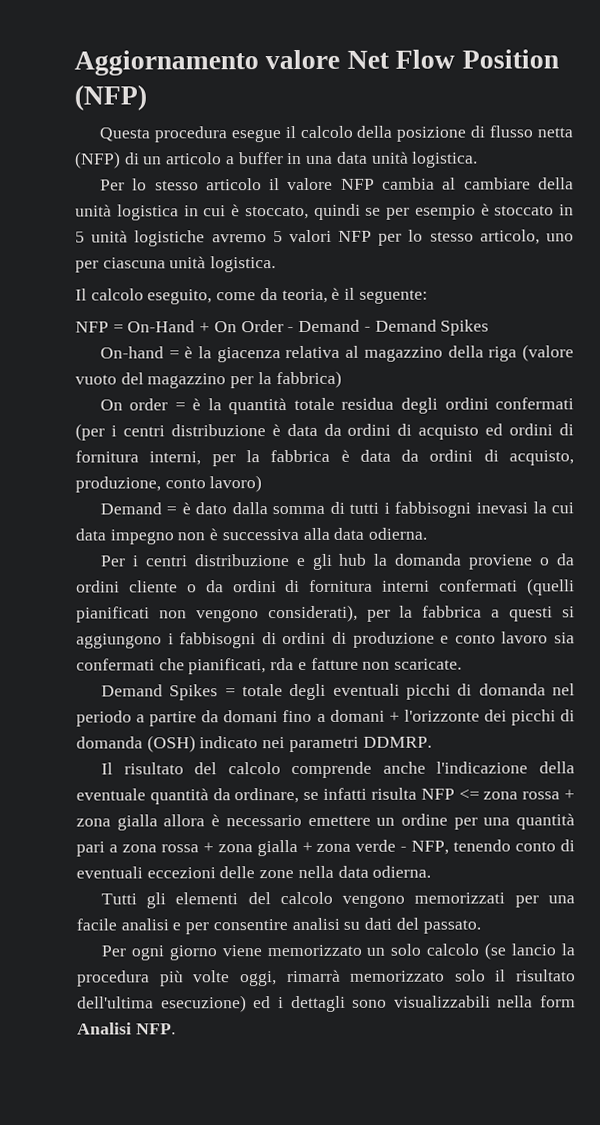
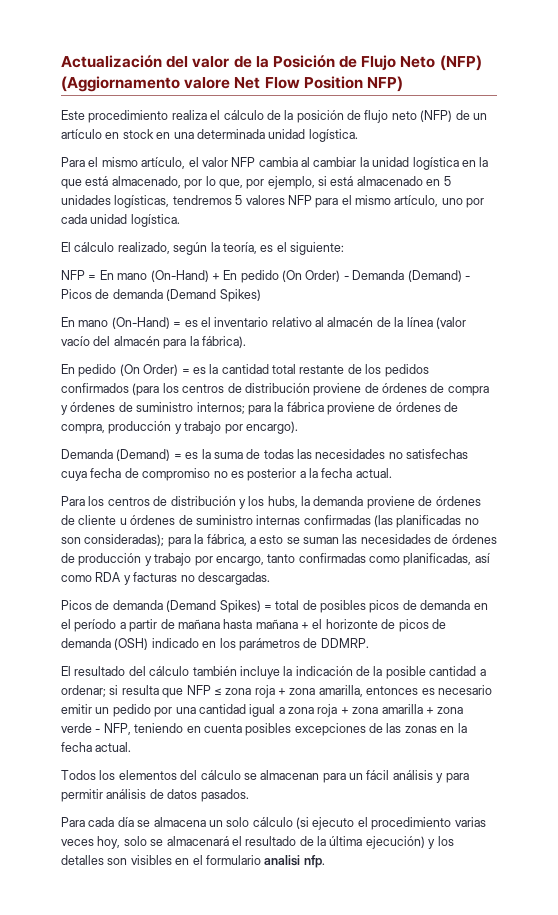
- Aggiornamento valore Net Flow Position (NFP)
- Questa procedura esegue il calcolo della posizione di flusso netta (NFP) di un articolo a buffer in una data unità logistica.
- Per lo stesso articolo il valore NFP cambia al cambiare della unità logistica in cui è stoccato, quindi se per esempio è stoccato in 5 unità logistiche avremo 5 valori NFP per lo stesso articolo, uno per ciascuna unità logistica.
- Il calcolo eseguito, come da teoria, è il seguente:
- NFP = On-Hand + On Order - Demand - Demand Spikes
- On-hand = è la giacenza relativa al magazzino della riga (valore vuoto del magazzino per la fabbrica)
- On order = è la quantità totale residua degli ordini confermati (per i centri distribuzione è data da ordini di acquisto ed ordini di fornitura interni, per la fabbrica è data da ordini di acquisto, produzione, conto lavoro)
- Demand = è dato dalla somma di tutti i fabbisogni inevasi la cui data impegno non è successiva alla data odierna.
- Per i centri distribuzione e gli hub la domanda proviene o da ordini cliente o da ordini di fornitura interni confermati (quelli pianificati non vengono considerati), per la fabbrica a questi si aggiungono i fabbisogni di ordini di produzione e conto lavoro sia confermati che pianificati, rda e fatture non scaricate.
- Demand Spikes = totale degli eventuali picchi di domanda nel periodo a partire da domani fino a domani + l'orizzonte dei picchi di domanda (OSH) indicato nei parametri DDMRP.
- Il risultato del calcolo comprende anche l'indicazione della eventuale quantità da ordinare, se infatti risulta NFP <= zona rossa + zona gialla allora è necessario emettere un ordine per una quantità pari a zona rossa + zona gialla + zona verde - NFP, tenendo conto di eventuali eccezioni delle zone nella data odierna.
- Tutti gli elementi del calcolo vengono memorizzati per una facile analisi e per consentire analisi su dati del passato.
- Per ogni giorno viene memorizzato un solo calcolo (se lancio la procedura più volte oggi, rimarrà memorizzato solo il risultato dell'ultima esecuzione) ed i dettagli sono visualizzabili nella form Analisi NFP.
+ Actualización del valor de la Posición de Flujo Neto (NFP) (Aggiornamento valore Net Flow Position NFP)
+ Este procedimiento realiza el cálculo de la posición de flujo neto (NFP) de un artículo en stock en una determinada unidad logística.
+ Para el mismo artículo, el valor NFP cambia al cambiar la unidad logística en la que está almacenado, por lo que, por ejemplo, si está almacenado en 5 unidades logísticas, tendremos 5 valores NFP para el mismo artículo, uno por cada unidad logística.
+ El cálculo realizado, según la teoría, es el siguiente:
+ NFP = En mano (On-Hand) + En pedido (On Order) - Demanda (Demand) - Picos de demanda (Demand Spikes)
+ En mano (On-Hand) = es el inventario relativo al almacén de la línea (valor vacío del almacén para la fábrica).
+ En pedido (On Order) = es la cantidad total restante de los pedidos confirmados (para los centros de distribución proviene de órdenes de compra y órdenes de suministro internos; para la fábrica proviene de órdenes de compra, producción y trabajo por encargo).
+ Demanda (Demand) = es la suma de todas las necesidades no satisfechas cuya fecha de compromiso no es posterior a la fecha actual.
+ Para los centros de distribución y los hubs, la demanda proviene de órdenes de cliente u órdenes de suministro internas confirmadas (las planificadas no son consideradas); para la fábrica, a esto se suman las necesidades de órdenes de producción y trabajo por encargo, tanto confirmadas como planificadas, así como RDA y facturas no descargadas.
+ Picos de demanda (Demand Spikes) = total de posibles picos de demanda en el período a partir de mañana hasta mañana + el horizonte de picos de demanda (OSH) indicado en los parámetros de DDMRP.
+ El resultado del cálculo también incluye la indicación de la posible cantidad a ordenar; si resulta que NFP ≤ zona roja + zona amarilla, entonces es necesario emitir un pedido por una cantidad igual a zona roja + zona amarilla + zona verde - NFP, teniendo en cuenta posibles excepciones de las zonas en la fecha actual.
+ Todos los elementos del cálculo se almacenan para un fácil análisis y para permitir análisis de datos pasados.
+ Para cada día se almacena un solo cálculo (si ejecuto el procedimiento varias veces hoy, solo se almacenará el resultado de la última ejecución) y los detalles son visibles en el formulario analisi nfp.

